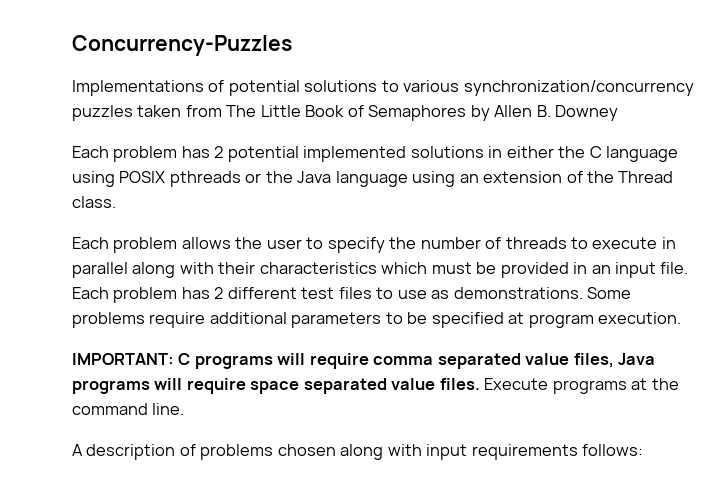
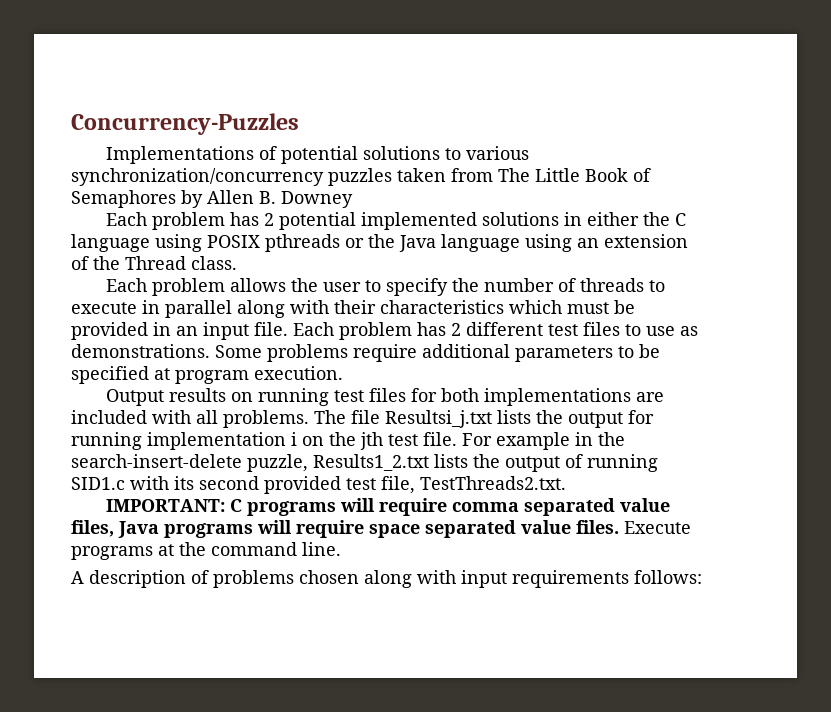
+ Output results on running test files for both implementations are included with all problems. The file Resultsi_j.txt lists the output for running implementation i on the jth test file. For example in the search-insert-delete puzzle, Results1_2.txt lists the output of running SID1.c with its second provided test file, TestThreads2.txt.

